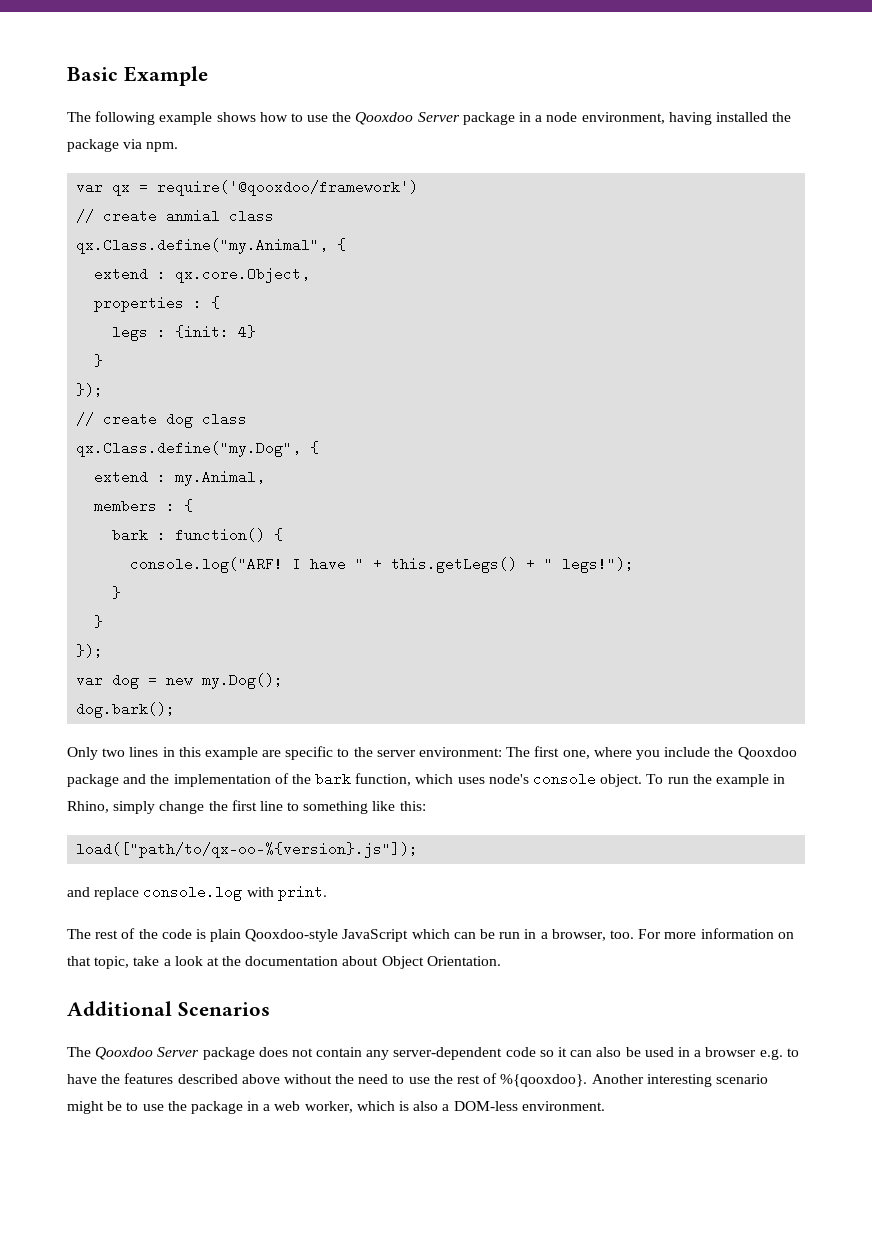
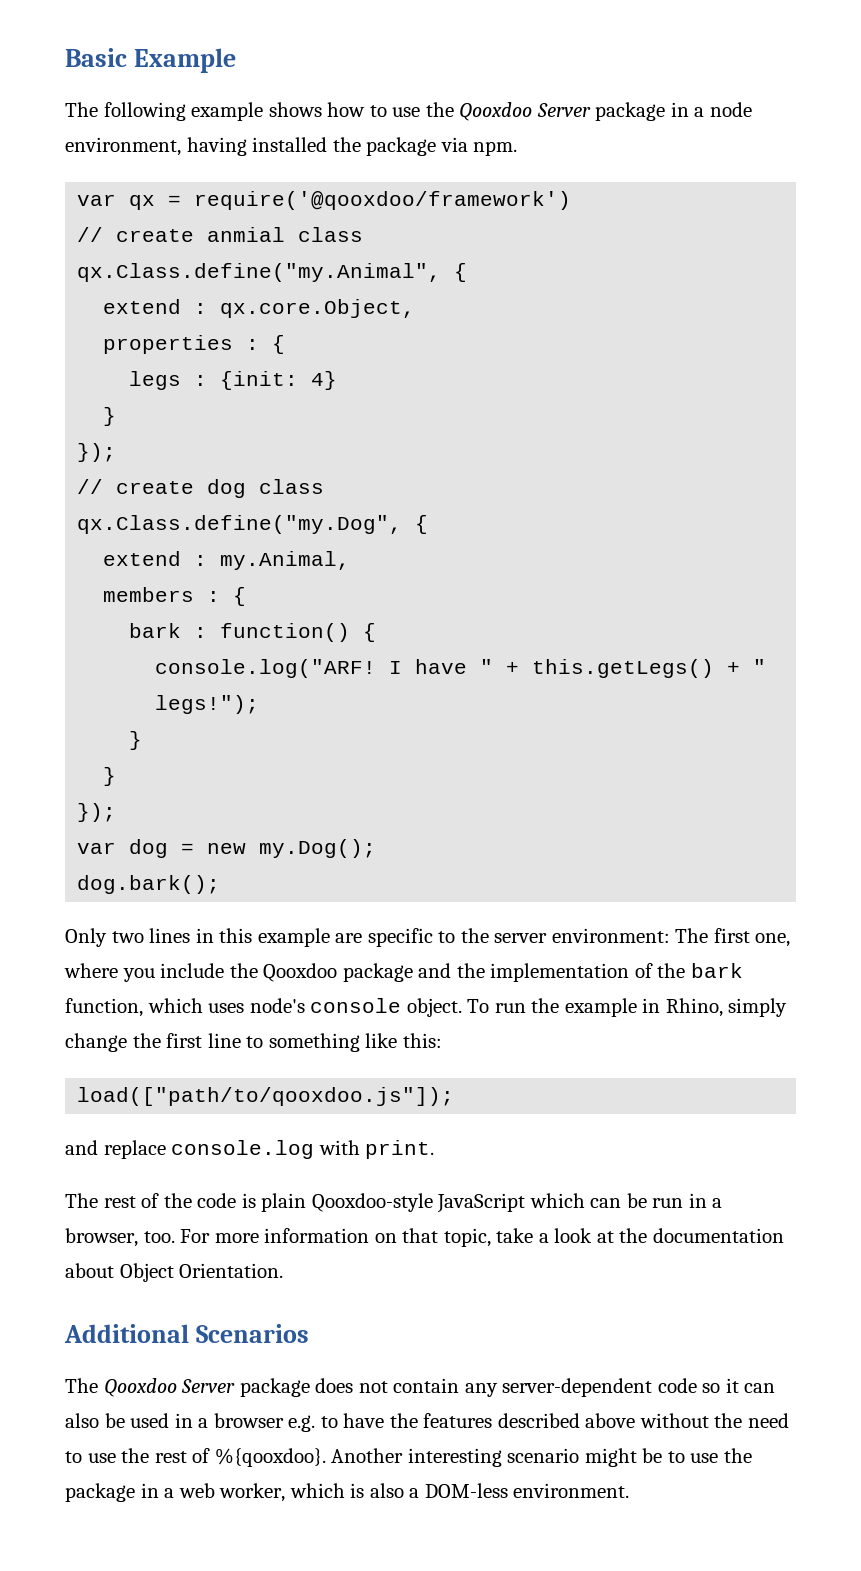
- load(["path/to/qx-oo-%{version}.js"]);
+ load(["path/to/qooxdoo.js"]);

